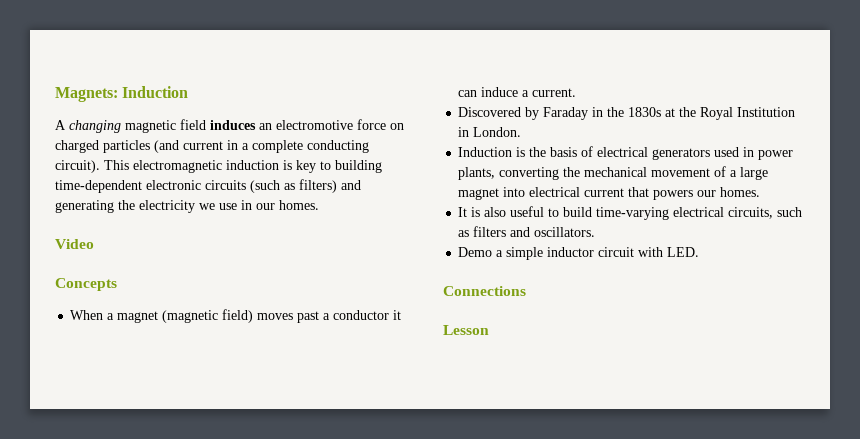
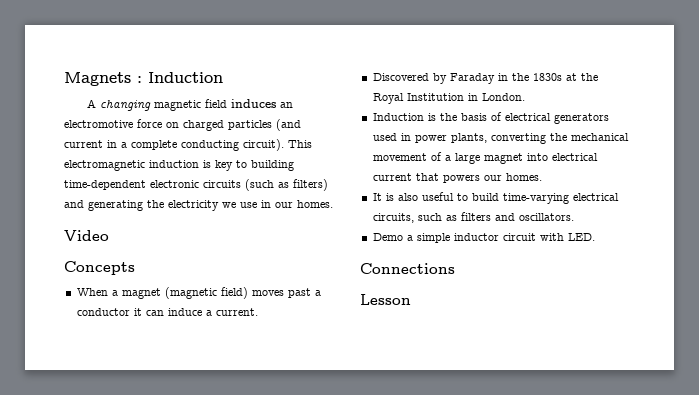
- Magnets: Induction
+ Magnets : Induction

